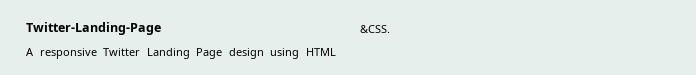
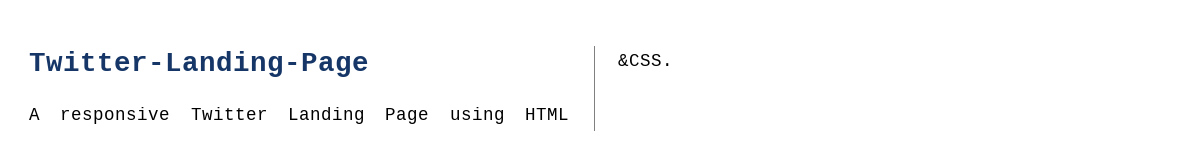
- A responsive Twitter Landing Page design using HTML &CSS.
+ A responsive Twitter Landing Page using HTML &CSS.

